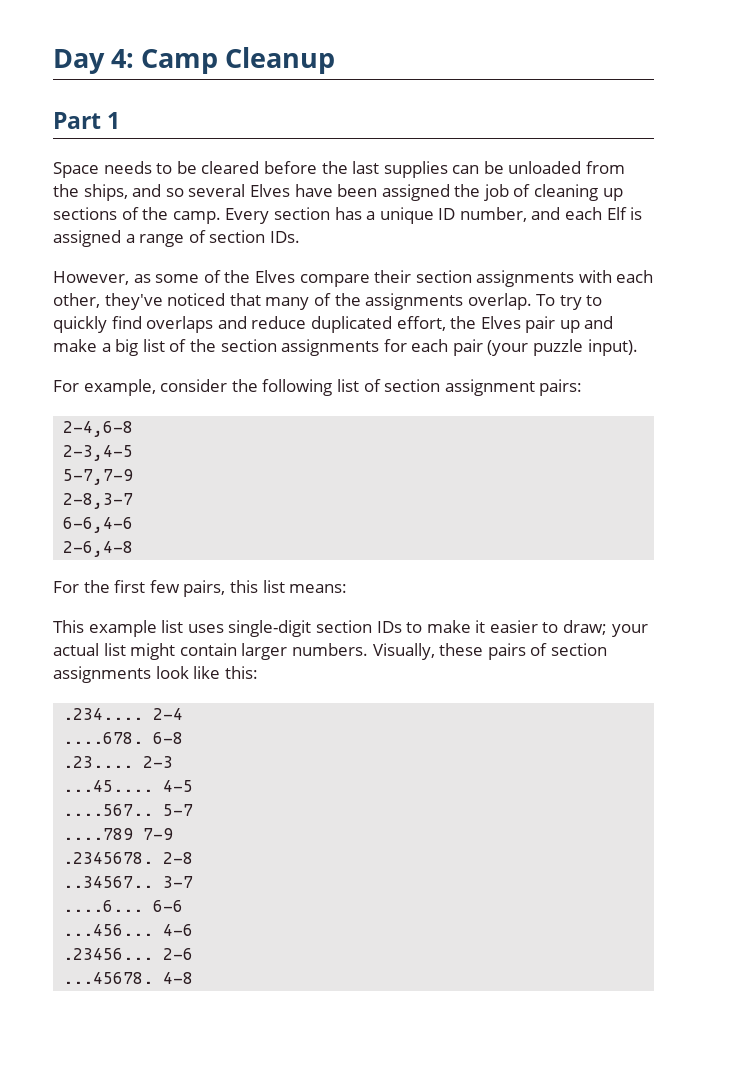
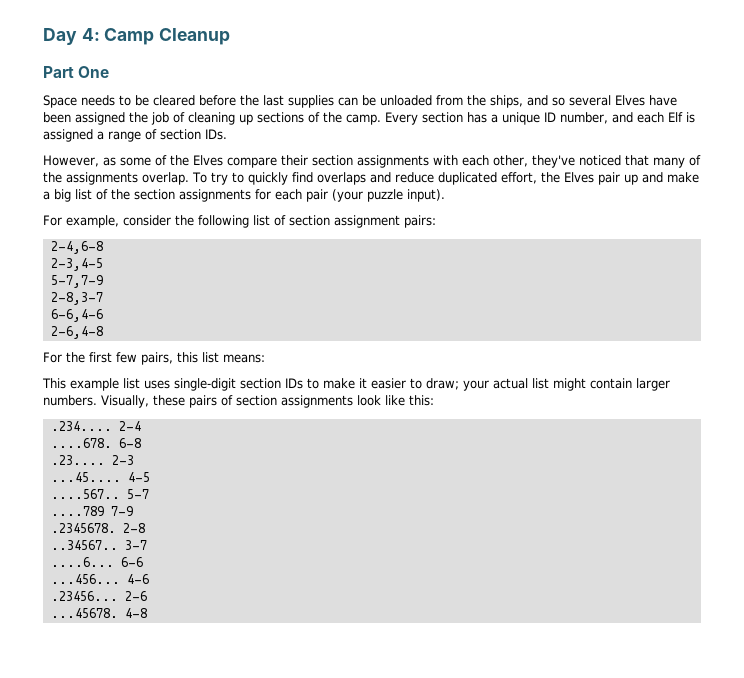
- Part 1
+ Part One

